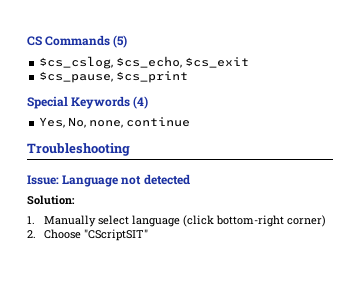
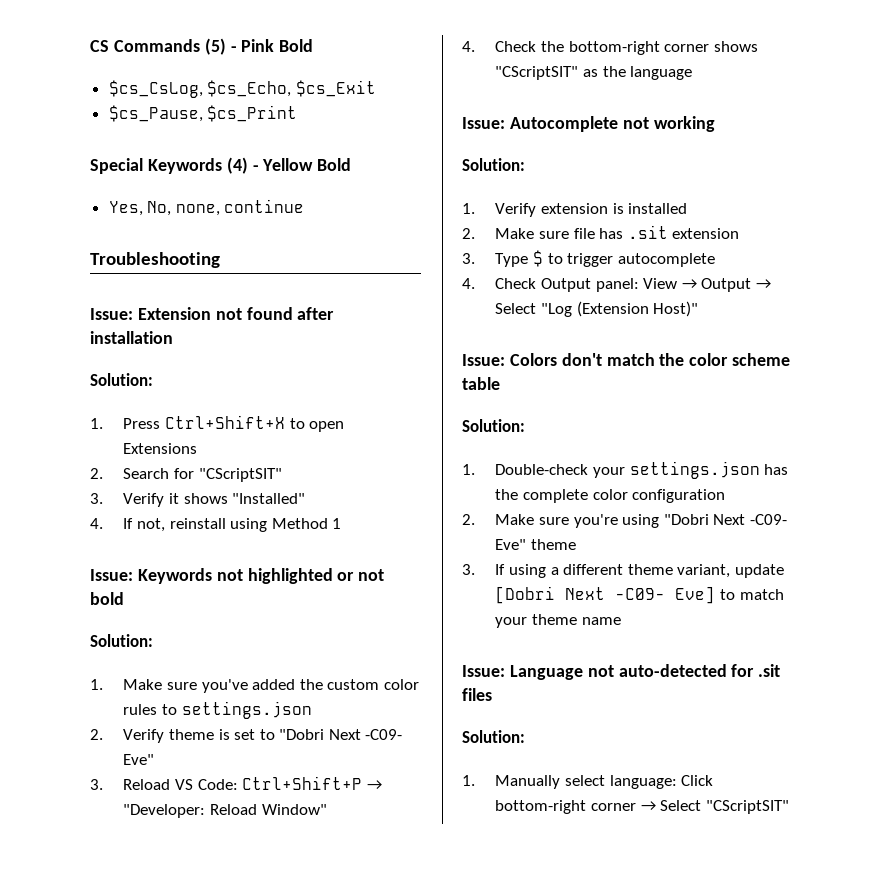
- CS Commands (5)
- $cs_cslog, $cs_echo, $cs_exit
- $cs_pause, $cs_print
+ CS Commands (5) - Pink Bold
+ $cs_CsLog, $cs_Echo, $cs_Exit
+ $cs_Pause, $cs_Print
- Special Keywords (4)
+ Special Keywords (4) - Yellow Bold
+ Issue: Extension not found after installation
+ Solution:
+ 1. Press Ctrl+Shift+X to open Extensions
+ 2. Search for "CScriptSIT"
+ 3. Verify it shows "Installed"
+ 4. If not, reinstall using Method 1
+ Issue: Keywords not highlighted or not bold
+ Solution:
+ 1. Make sure you've added the custom color rules to settings.json
+ 2. Verify theme is set to "Dobri Next -C09- Eve"
+ 3. Reload VS Code: Ctrl+Shift+P → "Developer: Reload Window"
+ 4. Check the bottom-right corner shows "CScriptSIT" as the language
+ Issue: Autocomplete not working
+ Solution:
+ 1. Verify extension is installed
+ 2. Make sure file has .sit extension
+ 3. Type $ to trigger autocomplete
+ 4. Check Output panel: View → Output → Select "Log (Extension Host)"
+ Issue: Colors don't match the color scheme table
+ Solution:
+ 1. Double-check your settings.json has the complete color configuration
+ 2. Make sure you're using "Dobri Next -C09- Eve" theme
+ 3. If using a different theme variant, update [Dobri Next -C09- Eve] to match your theme name
- Issue: Language not detected
+ Issue: Language not auto-detected for .sit files
- 1. Manually select language (click bottom-right corner)
- 2. Choose "CScriptSIT"
+ 1. Manually select language: Click bottom-right corner → Select "CScriptSIT"

